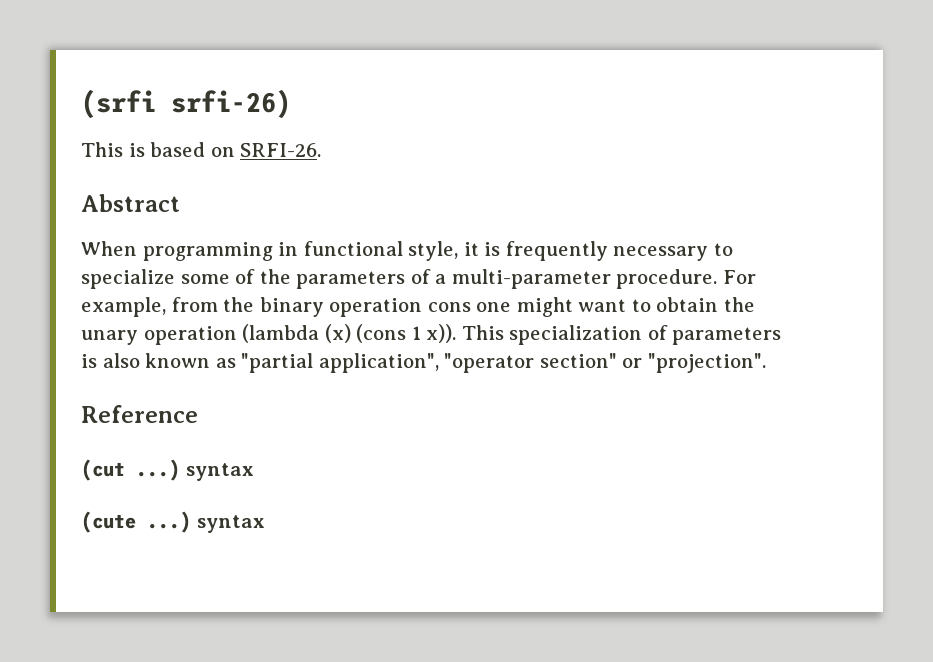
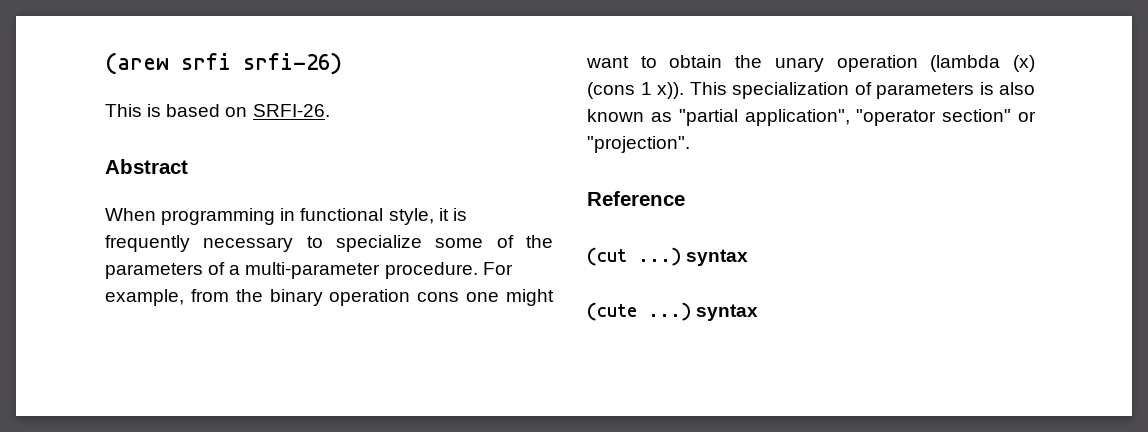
- (srfi srfi-26)
+ (arew srfi srfi-26)

